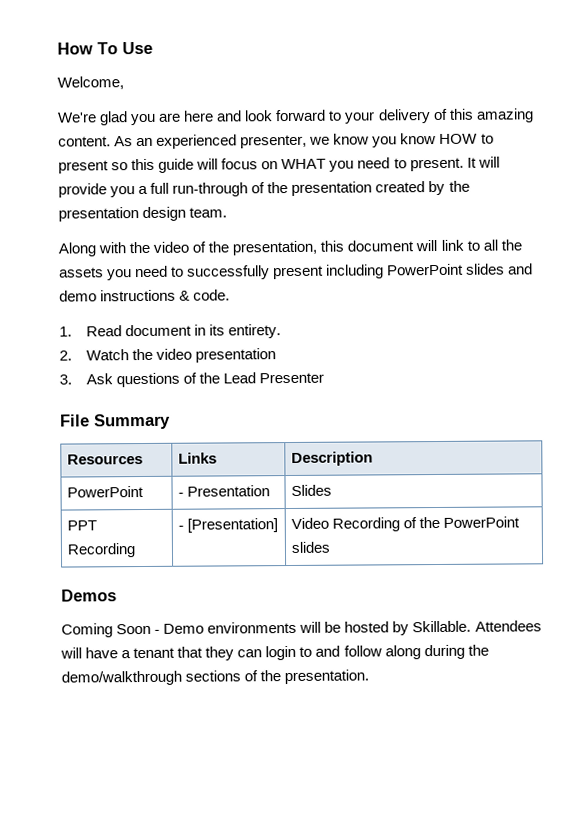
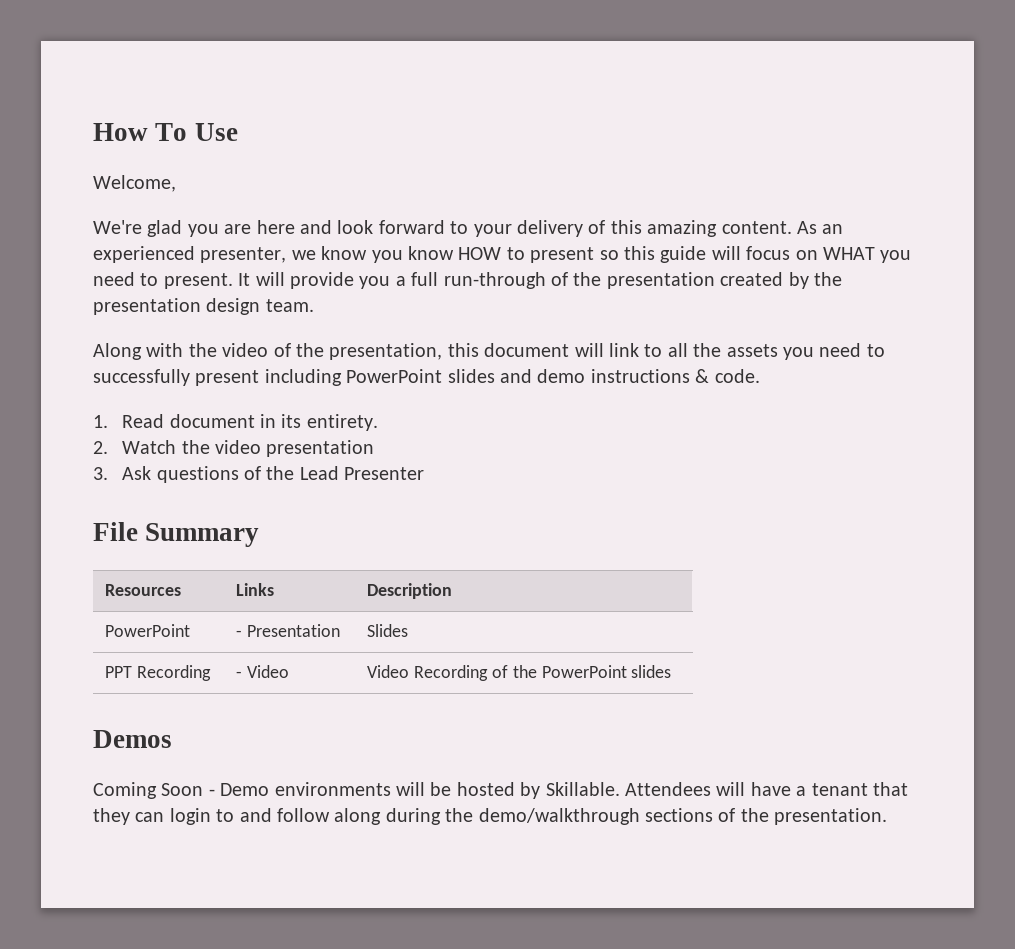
- PPT Recording | - [Presentation] | Video Recording of the PowerPoint slides
+ PPT Recording | - Video | Video Recording of the PowerPoint slides

